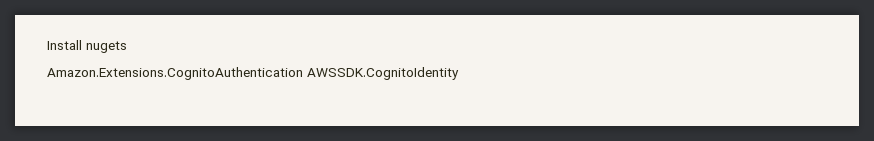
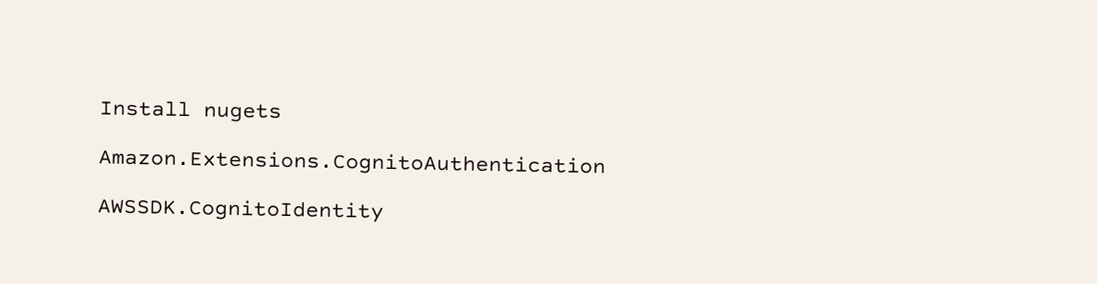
- Amazon.Extensions.CognitoAuthentication AWSSDK.CognitoIdentity
+ Amazon.Extensions.CognitoAuthentication
+ AWSSDK.CognitoIdentity

